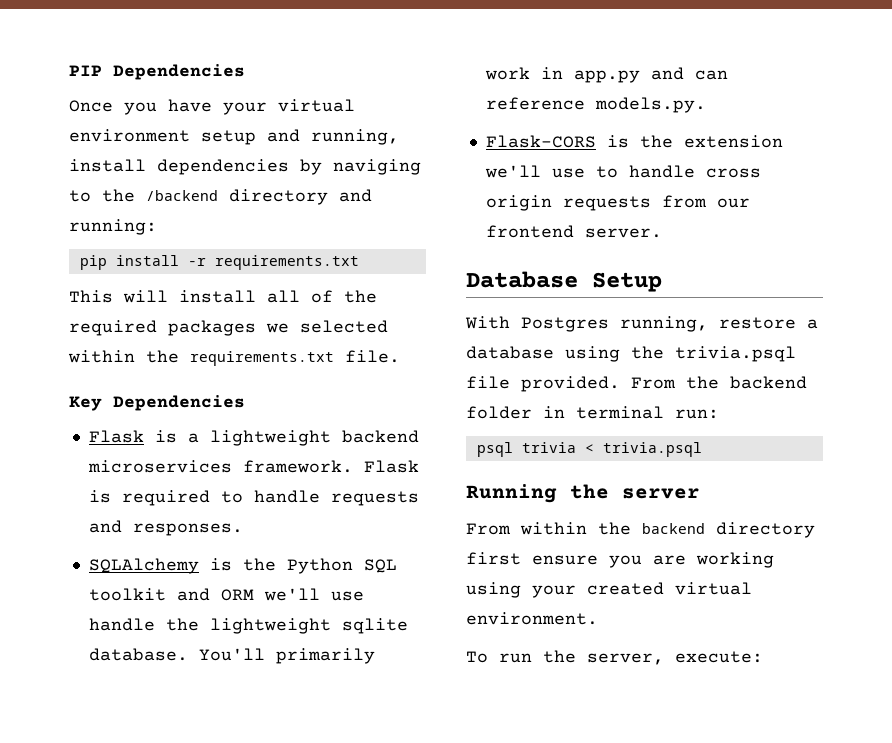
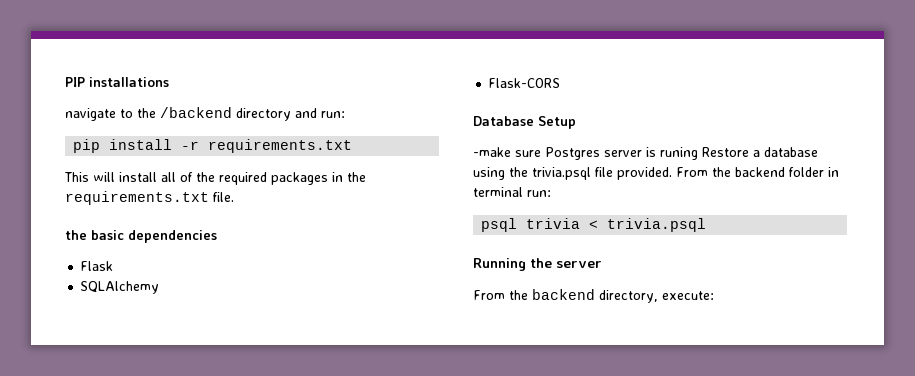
- PIP Dependencies
- Once you have your virtual environment setup and running, install dependencies by naviging to the /backend directory and running:
+ PIP installations
+ navigate to the /backend directory and run:
- This will install all of the required packages we selected within the requirements.txt file.
+ This will install all of the required packages in the requirements.txt file.
- Key Dependencies
- Flask is a lightweight backend microservices framework. Flask is required to handle requests and responses.
- SQLAlchemy is the Python SQL toolkit and ORM we'll use handle the lightweight sqlite database. You'll primarily work in app.py and can reference models.py.
- Flask-CORS is the extension we'll use to handle cross origin requests from our frontend server.
+ the basic dependencies
+ Flask
+ SQLAlchemy
+ Flask-CORS
  Database Setup
- With Postgres running, restore a database using the trivia.psql file provided.
+ -make sure Postgres server is runing Restore a database using the trivia.psql file provided.
- From within the backend directory first ensure you are working using your created virtual environment.
- To run the server, execute:
+ From the backend directory, execute:

